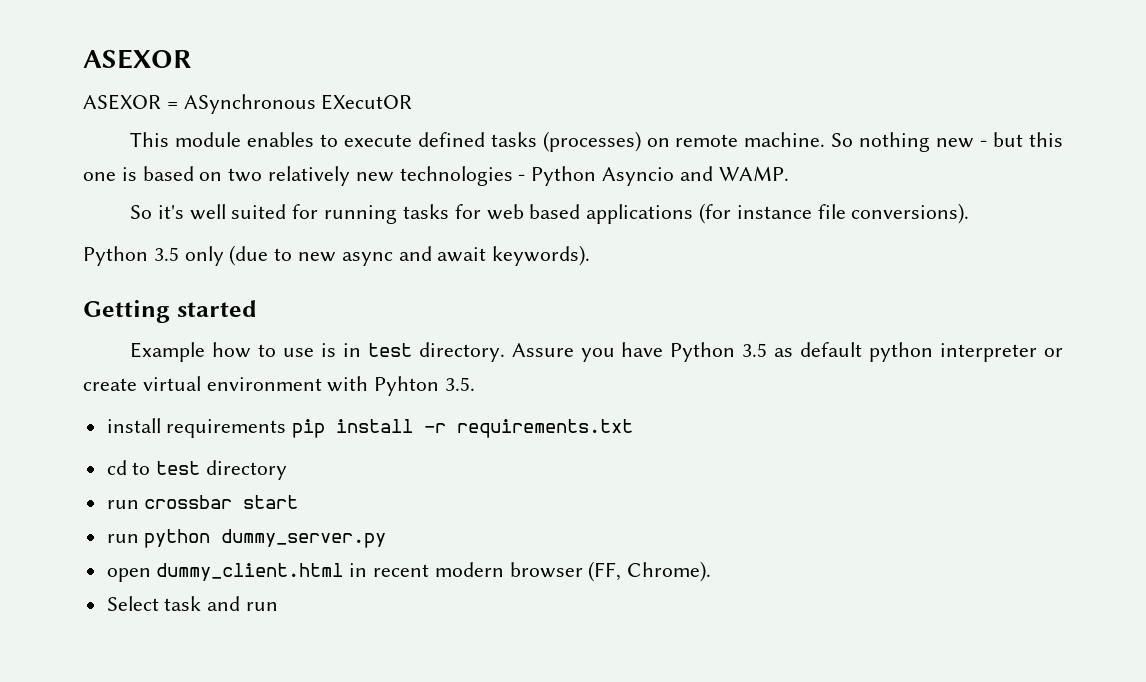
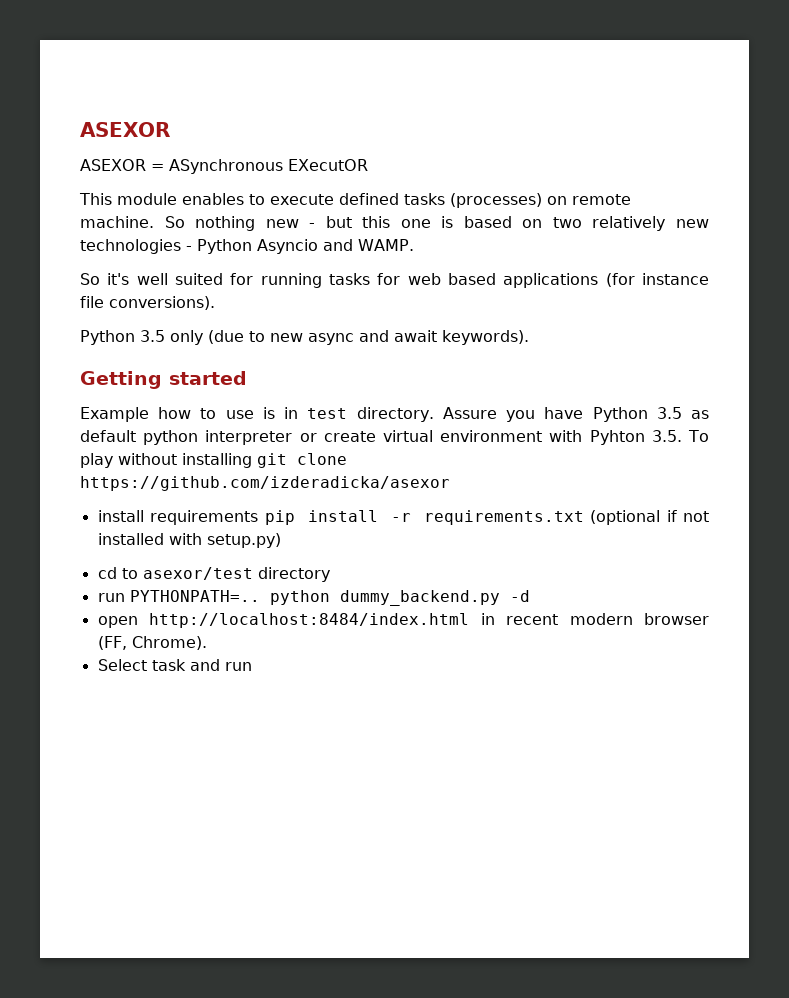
- Assure you have Python 3.5 as default python interpreter or create virtual environment with Pyhton 3.5.
+ Assure you have Python 3.5 as default python interpreter or create virtual environment with Pyhton 3.5. To play without installing git clone https://github.com/izderadicka/asexor
- install requirements pip install -r requirements.txt
+ install requirements pip install -r requirements.txt (optional if not installed with setup.py)
- cd to test directory
+ cd to asexor/test directory
- run crossbar start
- run python dummy_server.py
+ run PYTHONPATH=.. python dummy_backend.py -d
- open dummy_client.html in recent modern browser (FF, Chrome).
+ open http://localhost:8484/index.html in recent modern browser (FF, Chrome).

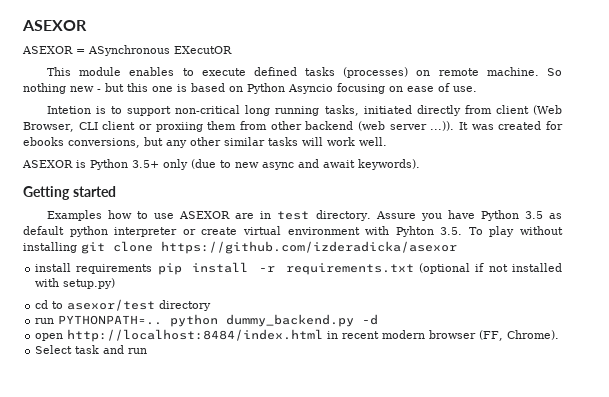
- So nothing new - but this one is based on two relatively new technologies - Python Asyncio and WAMP.
- So it's well suited for running tasks for web based applications (for instance file conversions).
- Python 3.5 only (due to new async and await keywords).
+ So nothing new - but this one is based on Python Asyncio focusing on ease of use.
+ Intetion is to support non-critical long running tasks, initiated directly from client (Web Browser, CLI client or proxiing them from other backend (web server ...)). It was created for ebooks conversions, but any other similar tasks will work well.
+ ASEXOR is Python 3.5+ only (due to new async and await keywords).
- Example how to use is in test directory.
+ Examples how to use ASEXOR are in test directory.

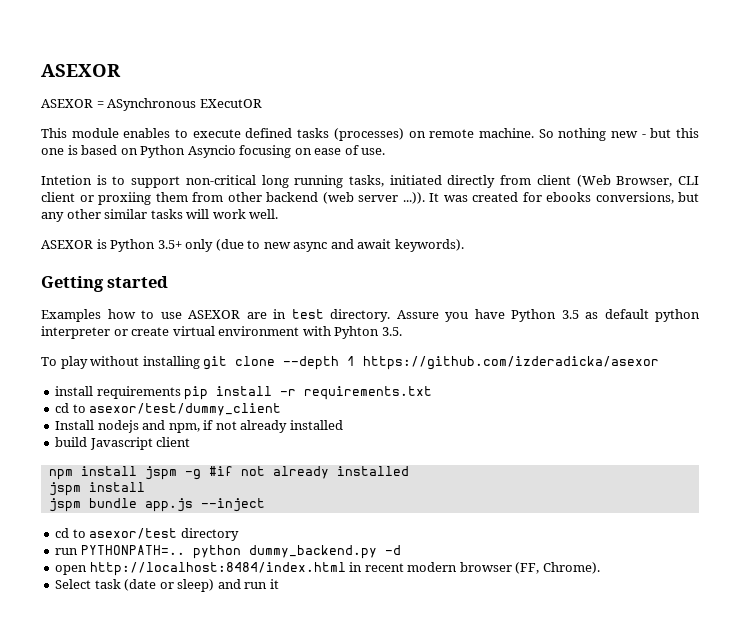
- Assure you have Python 3.5 as default python interpreter or create virtual environment with Pyhton 3.5. To play without installing git clone https://github.com/izderadicka/asexor
+ Assure you have Python 3.5 as default python interpreter or create virtual environment with Pyhton 3.5.
+ To play without installing git clone --depth 1 https://github.com/izderadicka/asexor
- install requirements pip install -r requirements.txt (optional if not installed with setup.py)
+ install requirements pip install -r requirements.txt
+ cd to asexor/test/dummy_client
+ Install nodejs and npm, if not already installed
+ build Javascript client
+ npm install jspm -g #if not already installed
+ jspm install
+ jspm bundle app.js --inject
- Select task and run
+ Select task (date or sleep) and run it

